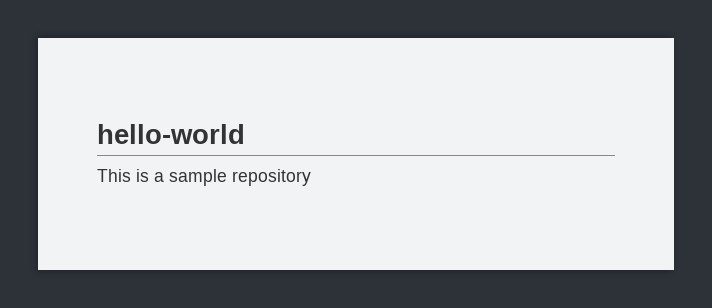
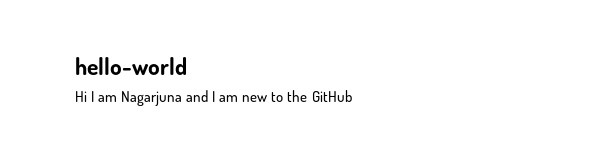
- This is a sample repository
+ Hi I am Nagarjuna and I am new to the GitHub

